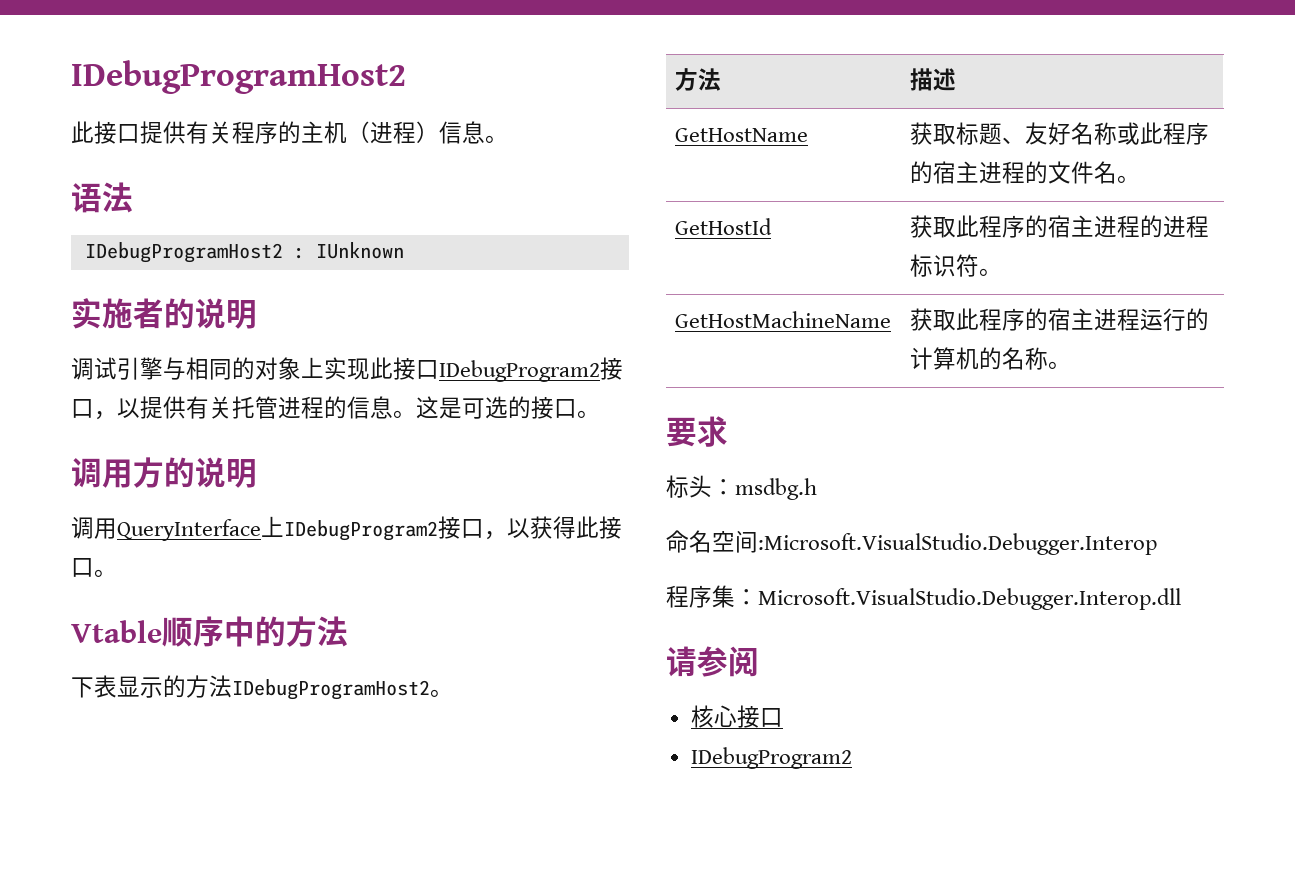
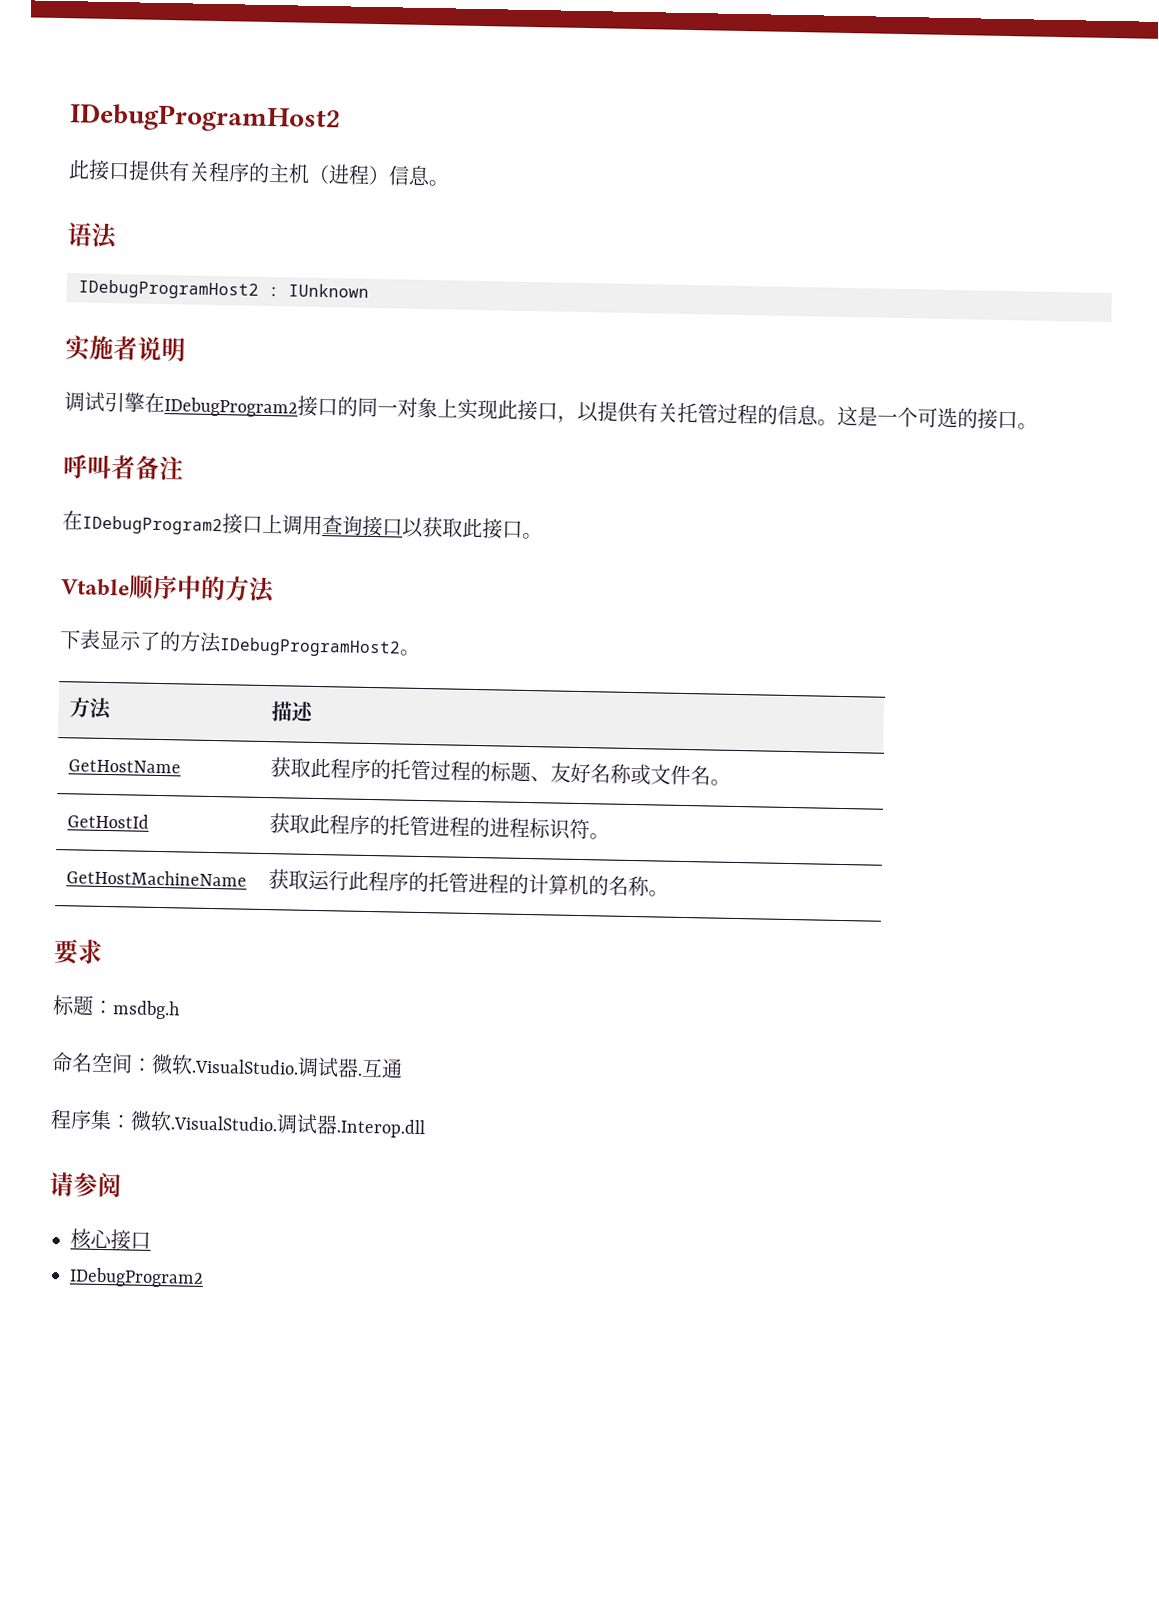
- 实施者的说明
+ 实施者说明
- 调试引擎与相同的对象上实现此接口IDebugProgram2接口，以提供有关托管进程的信息。
+ 调试引擎在IDebugProgram2接口的同一对象上实现此接口，以提供有关托管过程的信息。
- 这是可选的接口。
+ 这是一个可选的接口。
- 调用方的说明
- 调用QueryInterface上IDebugProgram2接口，以获得此接口。
+ 呼叫者备注
+ 在IDebugProgram2接口上调用查询接口以获取此接口。
- 下表显示的方法IDebugProgramHost2。
+ 下表显示了的方法IDebugProgramHost2。
- GetHostName | 获取标题、友好名称或此程序的宿主进程的文件名。
+ GetHostName | 获取此程序的托管过程的标题、友好名称或文件名。
- GetHostId | 获取此程序的宿主进程的进程标识符。
+ GetHostId | 获取此程序的托管进程的进程标识符。
- GetHostMachineName | 获取此程序的宿主进程运行的计算机的名称。
+ GetHostMachineName | 获取运行此程序的托管进程的计算机的名称。
- 标头：msdbg.h
+ 标题：msdbg.h
- 命名空间:Microsoft.VisualStudio.Debugger.Interop
- 程序集：Microsoft.VisualStudio.Debugger.Interop.dll
+ 命名空间：微软.VisualStudio.调试器.互通
+ 程序集：微软.VisualStudio.调试器.Interop.dll

